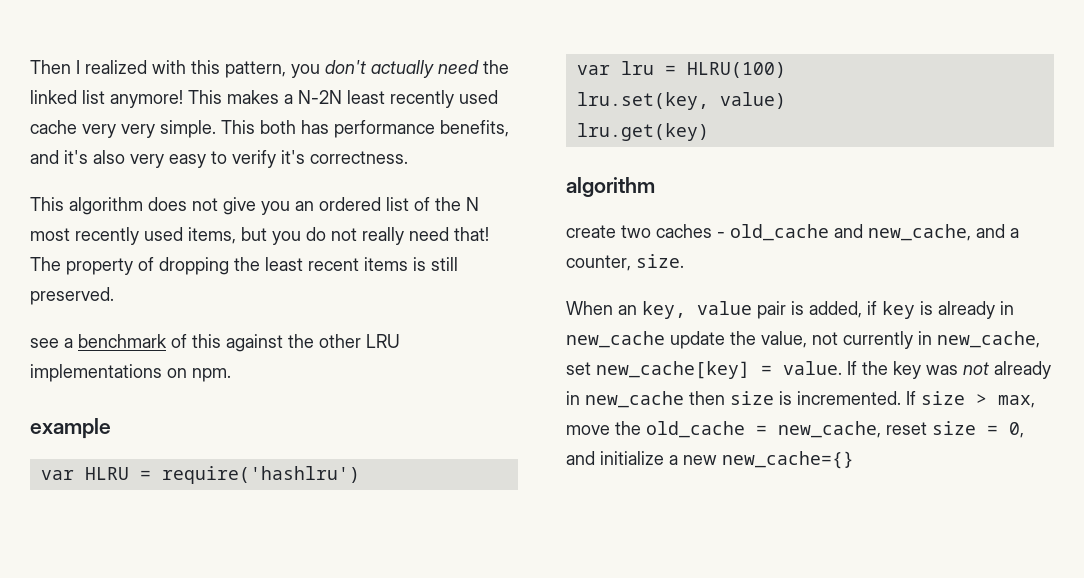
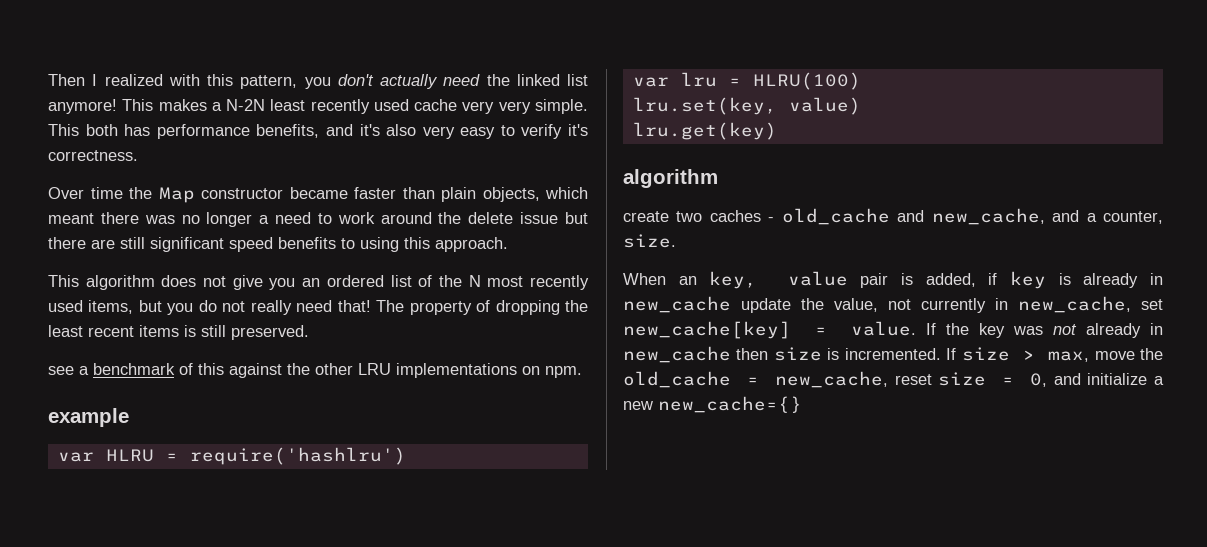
+ Over time the Map constructor became faster than plain objects, which meant there was no longer a need to work around the delete issue but there are still significant speed benefits to using this approach.

